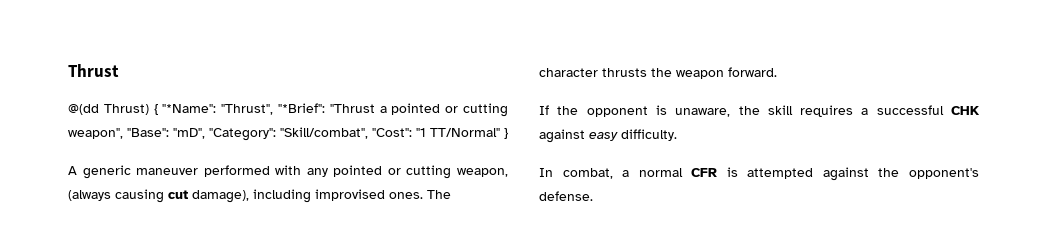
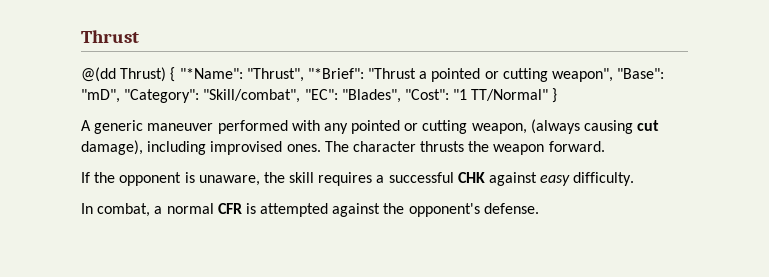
- @(dd Thrust) { "*Name": "Thrust", "*Brief": "Thrust a pointed or cutting weapon", "Base": "mD", "Category": "Skill/combat", "Cost": "1 TT/Normal" }
+ @(dd Thrust) { "*Name": "Thrust", "*Brief": "Thrust a pointed or cutting weapon", "Base": "mD", "Category": "Skill/combat", "EC": "Blades", "Cost": "1 TT/Normal" }

